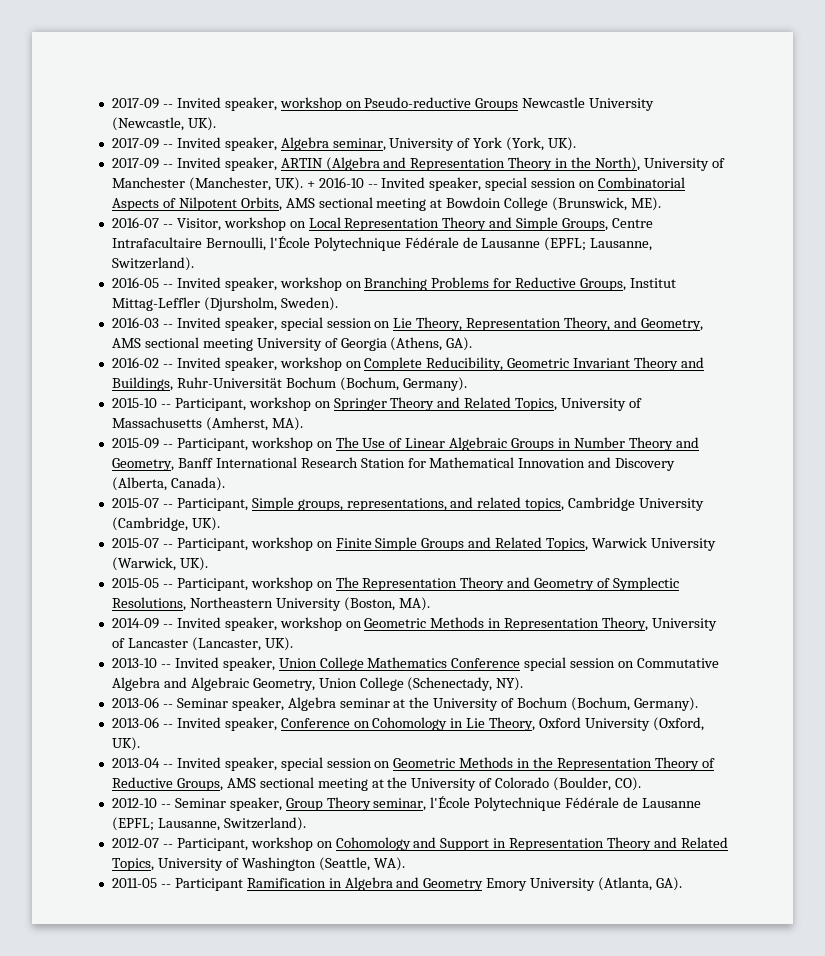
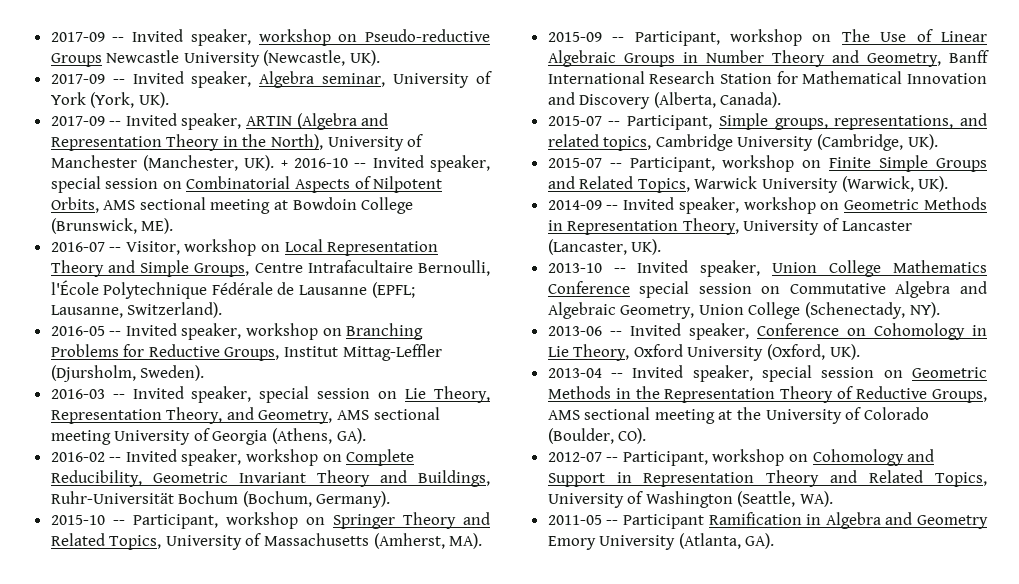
- 2015-05 -- Participant, workshop on The Representation Theory and Geometry of Symplectic Resolutions, Northeastern University (Boston, MA).
- 2013-06 -- Seminar speaker, Algebra seminar at the University of Bochum (Bochum, Germany).
- 2012-10 -- Seminar speaker, Group Theory seminar, l'École Polytechnique Fédérale de Lausanne (EPFL; Lausanne, Switzerland).

